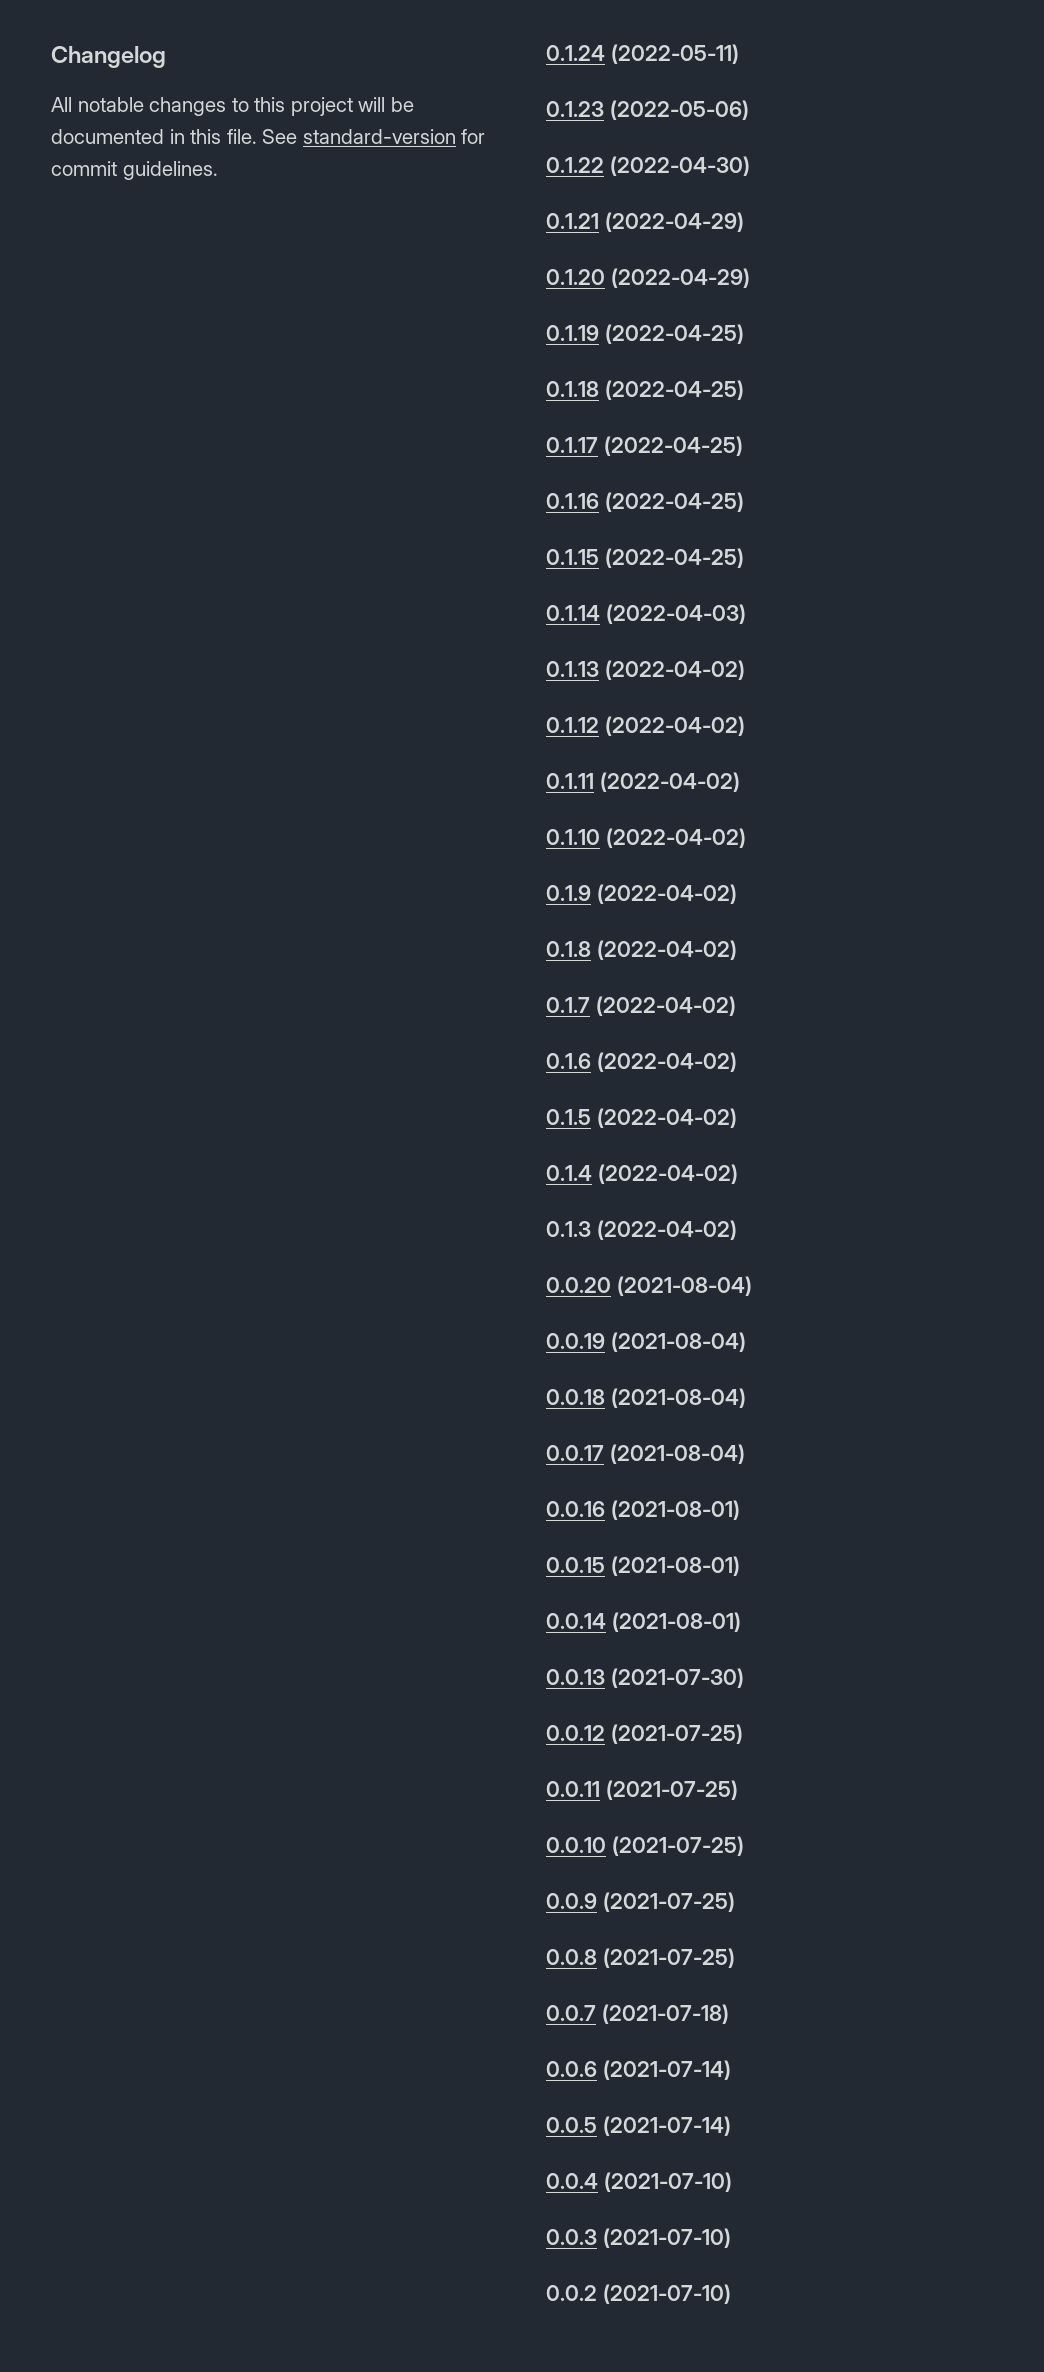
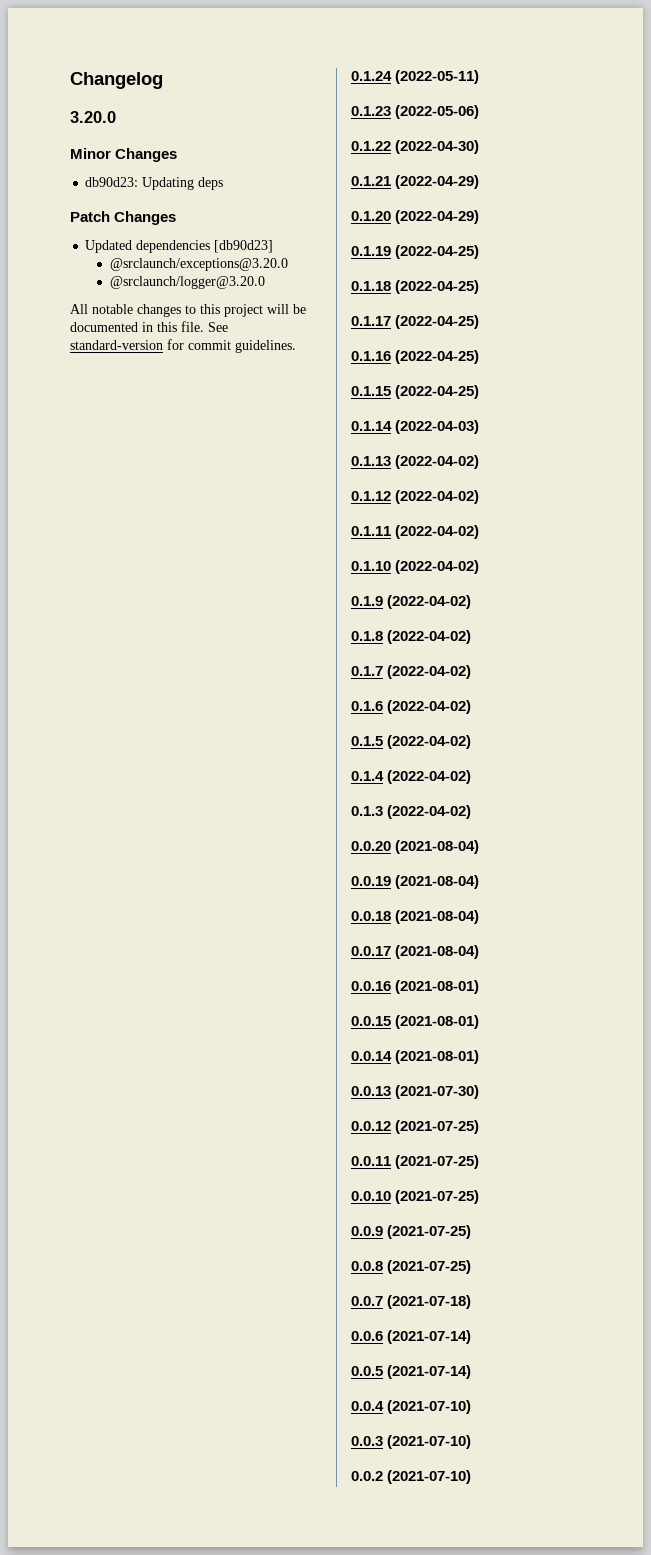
+ 3.20.0
+ Minor Changes
+ db90d23: Updating deps
+ Patch Changes
+ Updated dependencies [db90d23]
+ @srclaunch/exceptions@3.20.0
+ @srclaunch/logger@3.20.0

